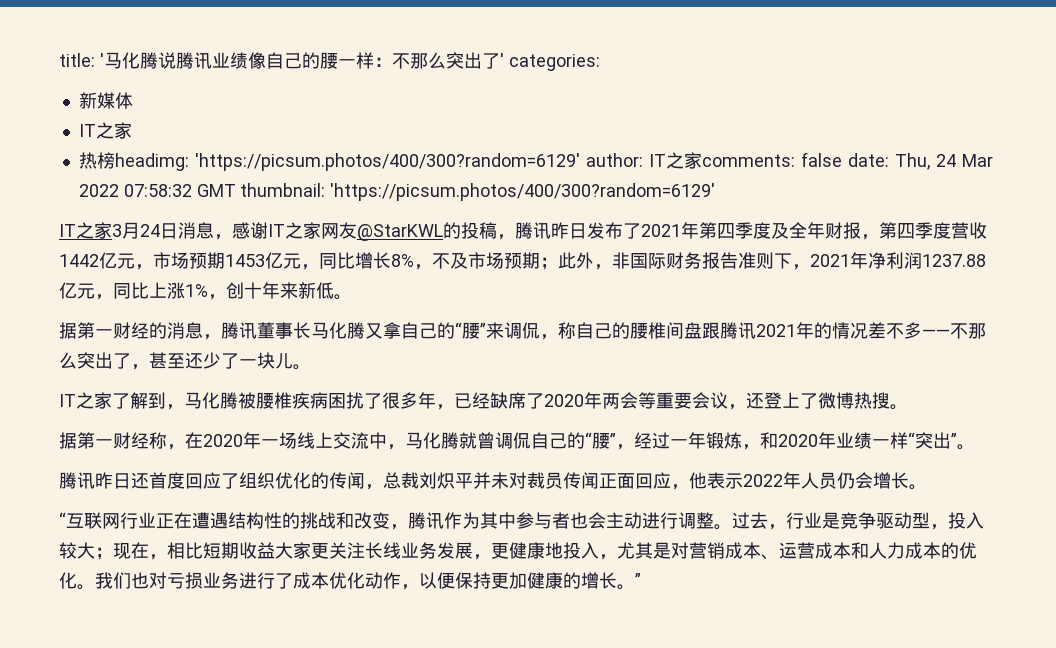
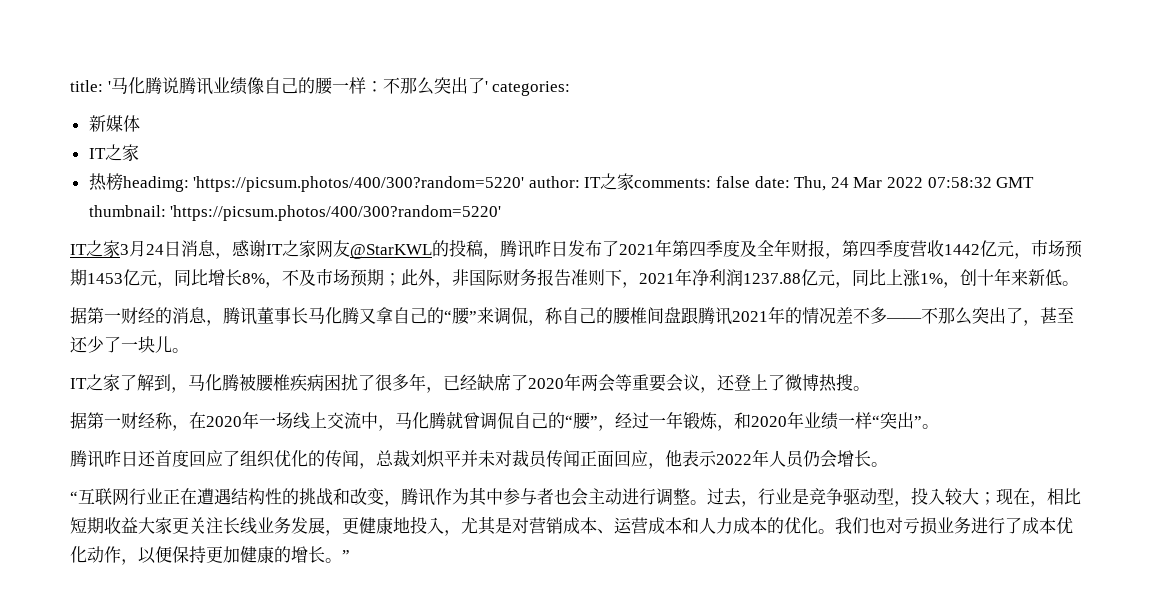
- 热榜headimg: 'https://picsum.photos/400/300?random=6129' author: IT之家comments: false date: Thu, 24 Mar 2022 07:58:32 GMT thumbnail: 'https://picsum.photos/400/300?random=6129'
+ 热榜headimg: 'https://picsum.photos/400/300?random=5220' author: IT之家comments: false date: Thu, 24 Mar 2022 07:58:32 GMT thumbnail: 'https://picsum.photos/400/300?random=5220'

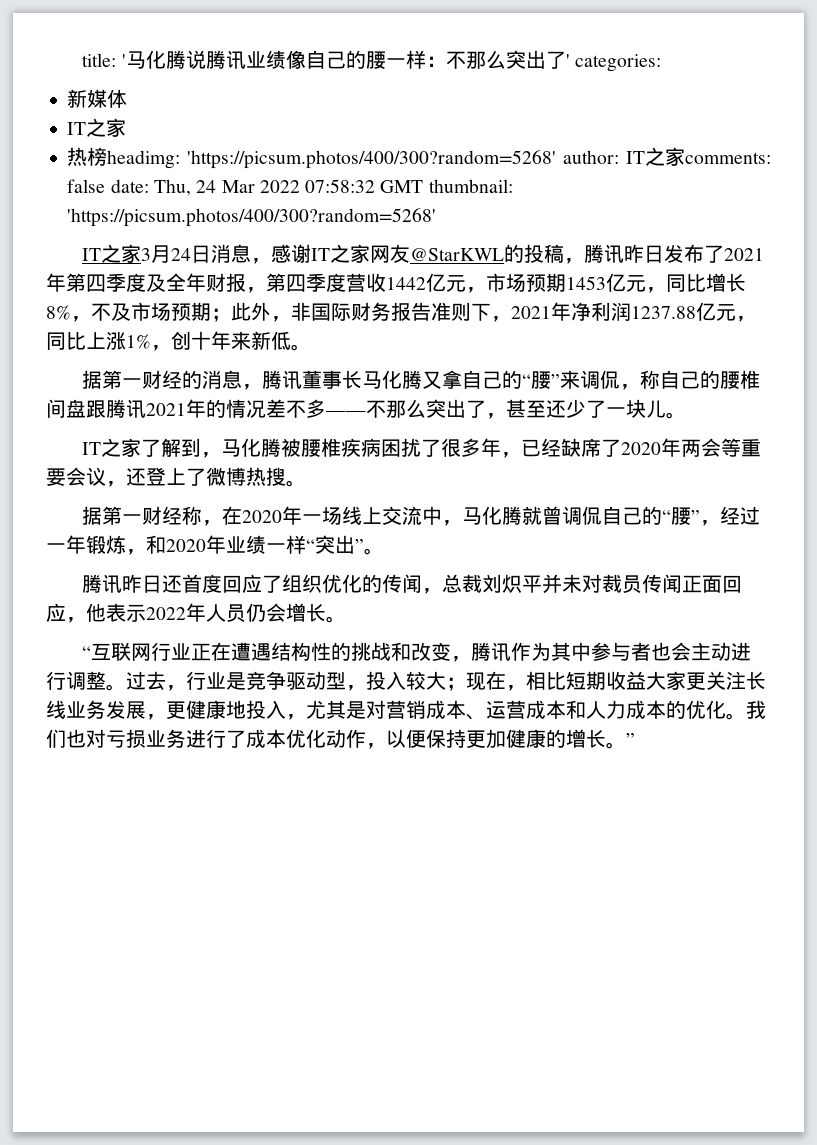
- 热榜headimg: 'https://picsum.photos/400/300?random=5220' author: IT之家comments: false date: Thu, 24 Mar 2022 07:58:32 GMT thumbnail: 'https://picsum.photos/400/300?random=5220'
+ 热榜headimg: 'https://picsum.photos/400/300?random=5268' author: IT之家comments: false date: Thu, 24 Mar 2022 07:58:32 GMT thumbnail: 'https://picsum.photos/400/300?random=5268'

